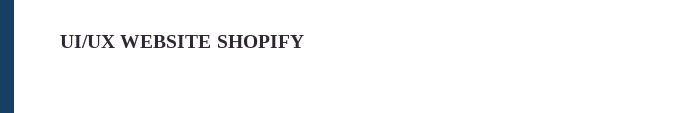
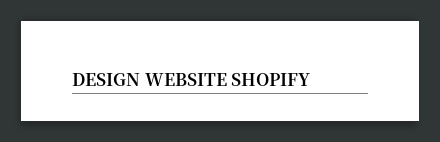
- UI/UX WEBSITE SHOPIFY
+ DESIGN WEBSITE SHOPIFY

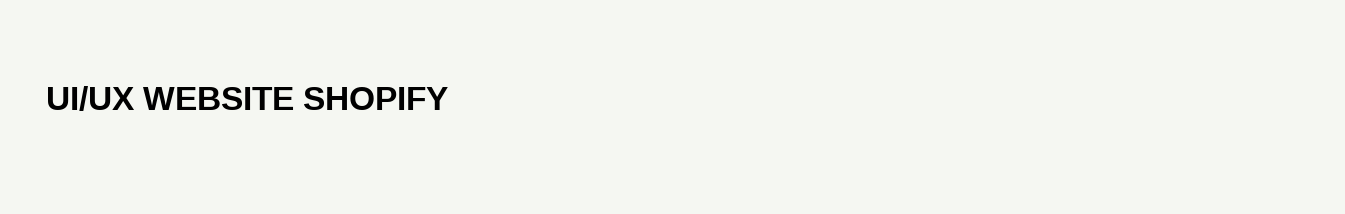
- DESIGN WEBSITE SHOPIFY
+ UI/UX WEBSITE SHOPIFY

